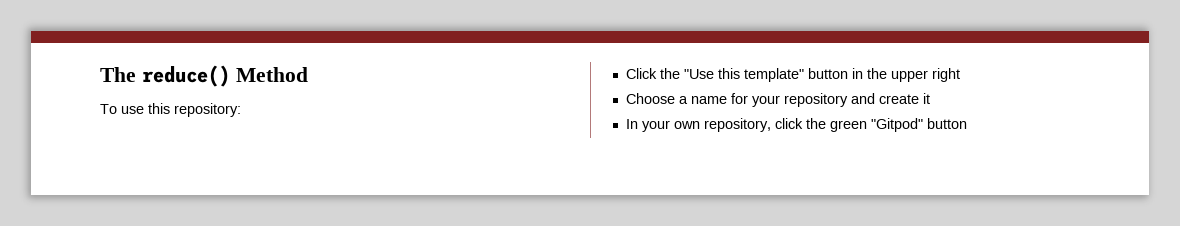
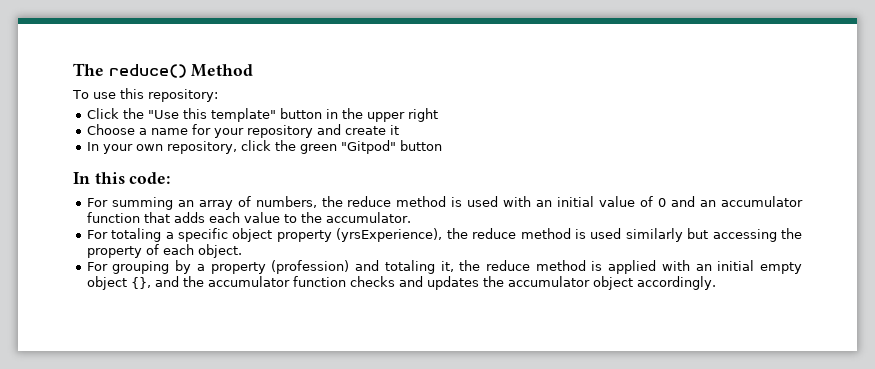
+ In this code:
+ For summing an array of numbers, the reduce method is used with an initial value of 0 and an accumulator function that adds each value to the accumulator.
+ For totaling a specific object property (yrsExperience), the reduce method is used similarly but accessing the property of each object.
+ For grouping by a property (profession) and totaling it, the reduce method is applied with an initial empty object {}, and the accumulator function checks and updates the accumulator object accordingly.

